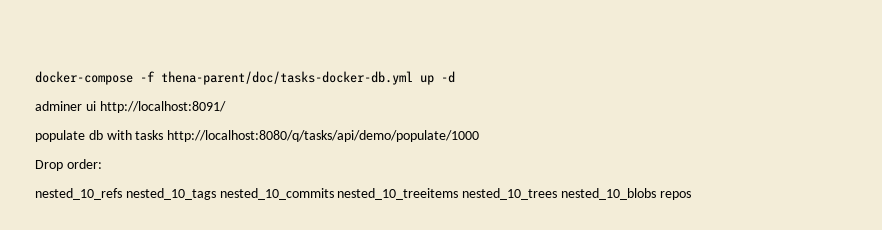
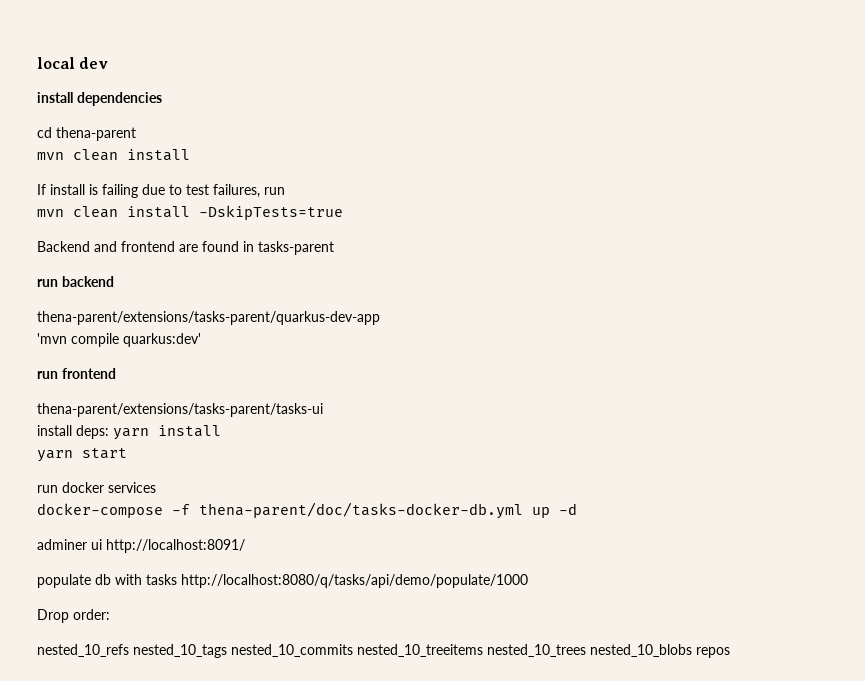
+ local dev
+ install dependencies
+ cd thena-parent
+ mvn clean install
+ If install is failing due to test failures, run
+ mvn clean install -DskipTests=true
+ Backend and frontend are found in tasks-parent
+ run backend
+ thena-parent/extensions/tasks-parent/quarkus-dev-app
+ 'mvn compile quarkus:dev'
+ run frontend
+ thena-parent/extensions/tasks-parent/tasks-ui
+ install deps: yarn install
+ yarn start
+ run docker services

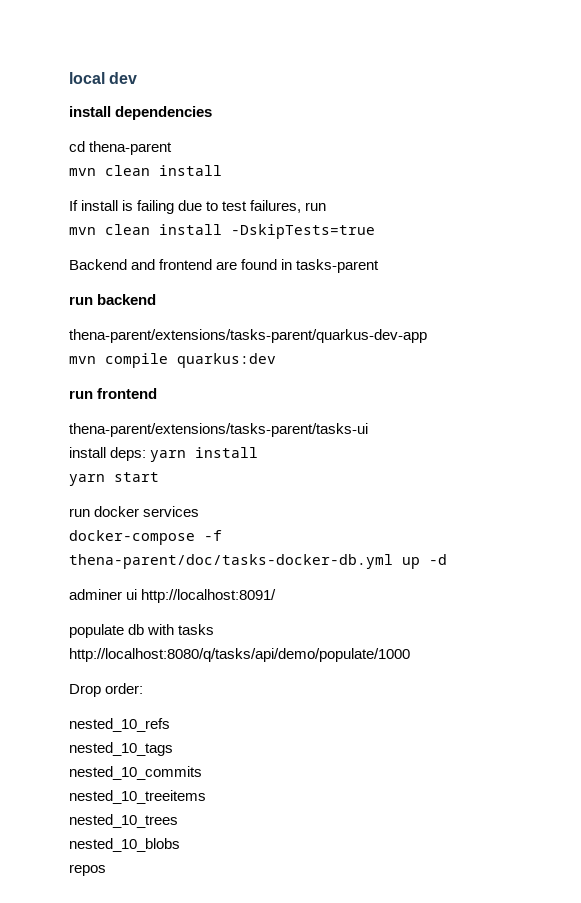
- 'mvn compile quarkus:dev'
+ mvn compile quarkus:dev
- nested_10_refs nested_10_tags nested_10_commits nested_10_treeitems nested_10_trees nested_10_blobs repos
+ nested_10_refs
+ nested_10_tags
+ nested_10_commits
+ nested_10_treeitems
+ nested_10_trees
+ nested_10_blobs
+ repos

